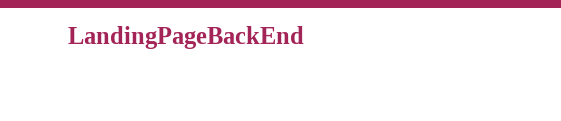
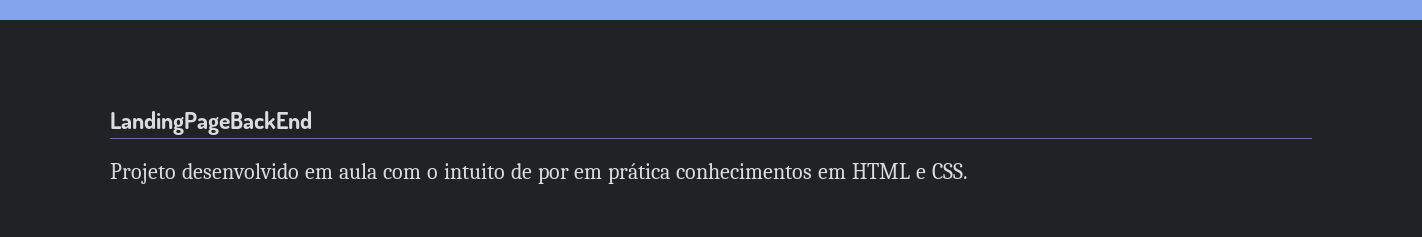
+ Projeto desenvolvido em aula com o intuito de por em prática conhecimentos em HTML e CSS.

